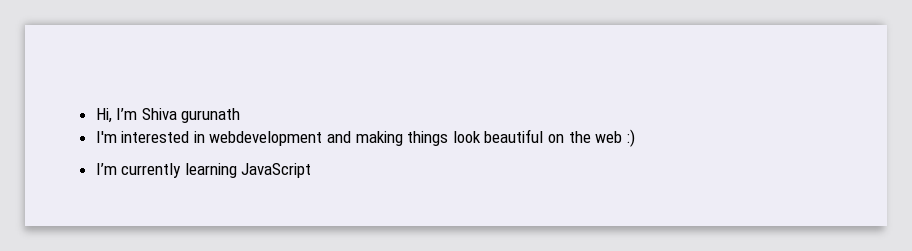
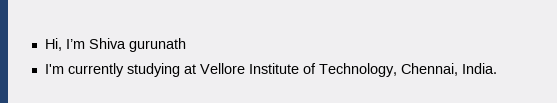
- I'm interested in webdevelopment and making things look beautiful on the web :)
- I’m currently learning JavaScript
+ I'm currently studying at Vellore Institute of Technology, Chennai, India.

